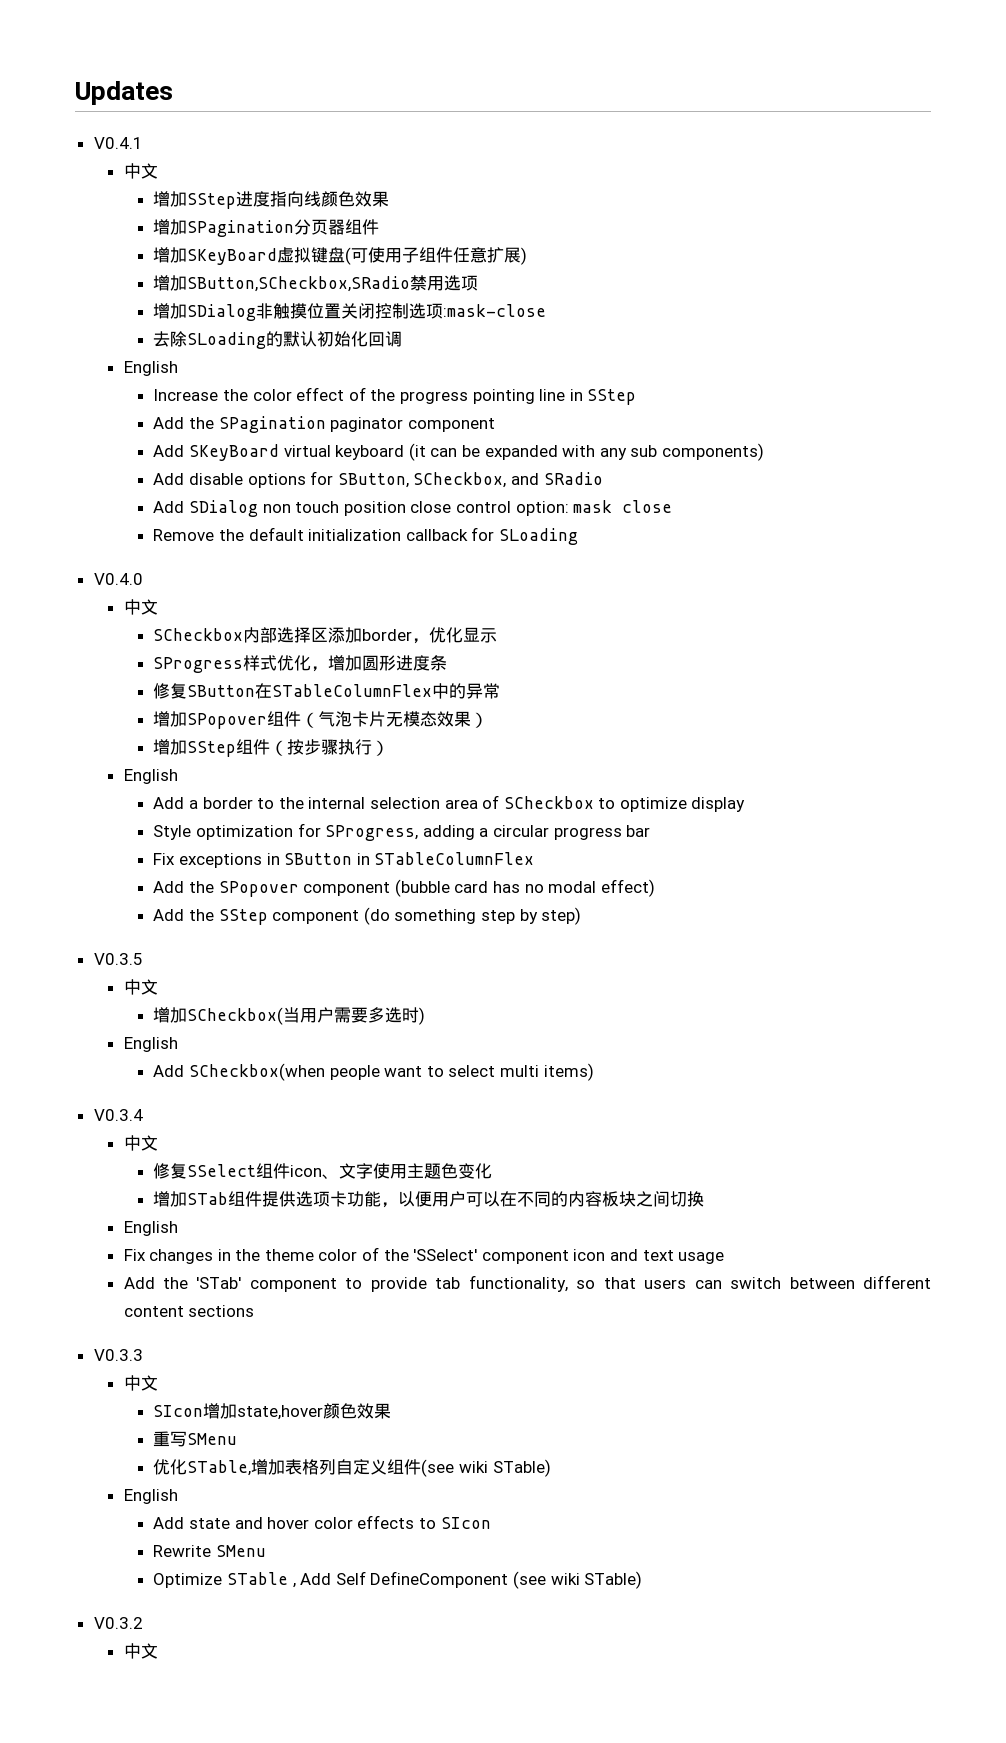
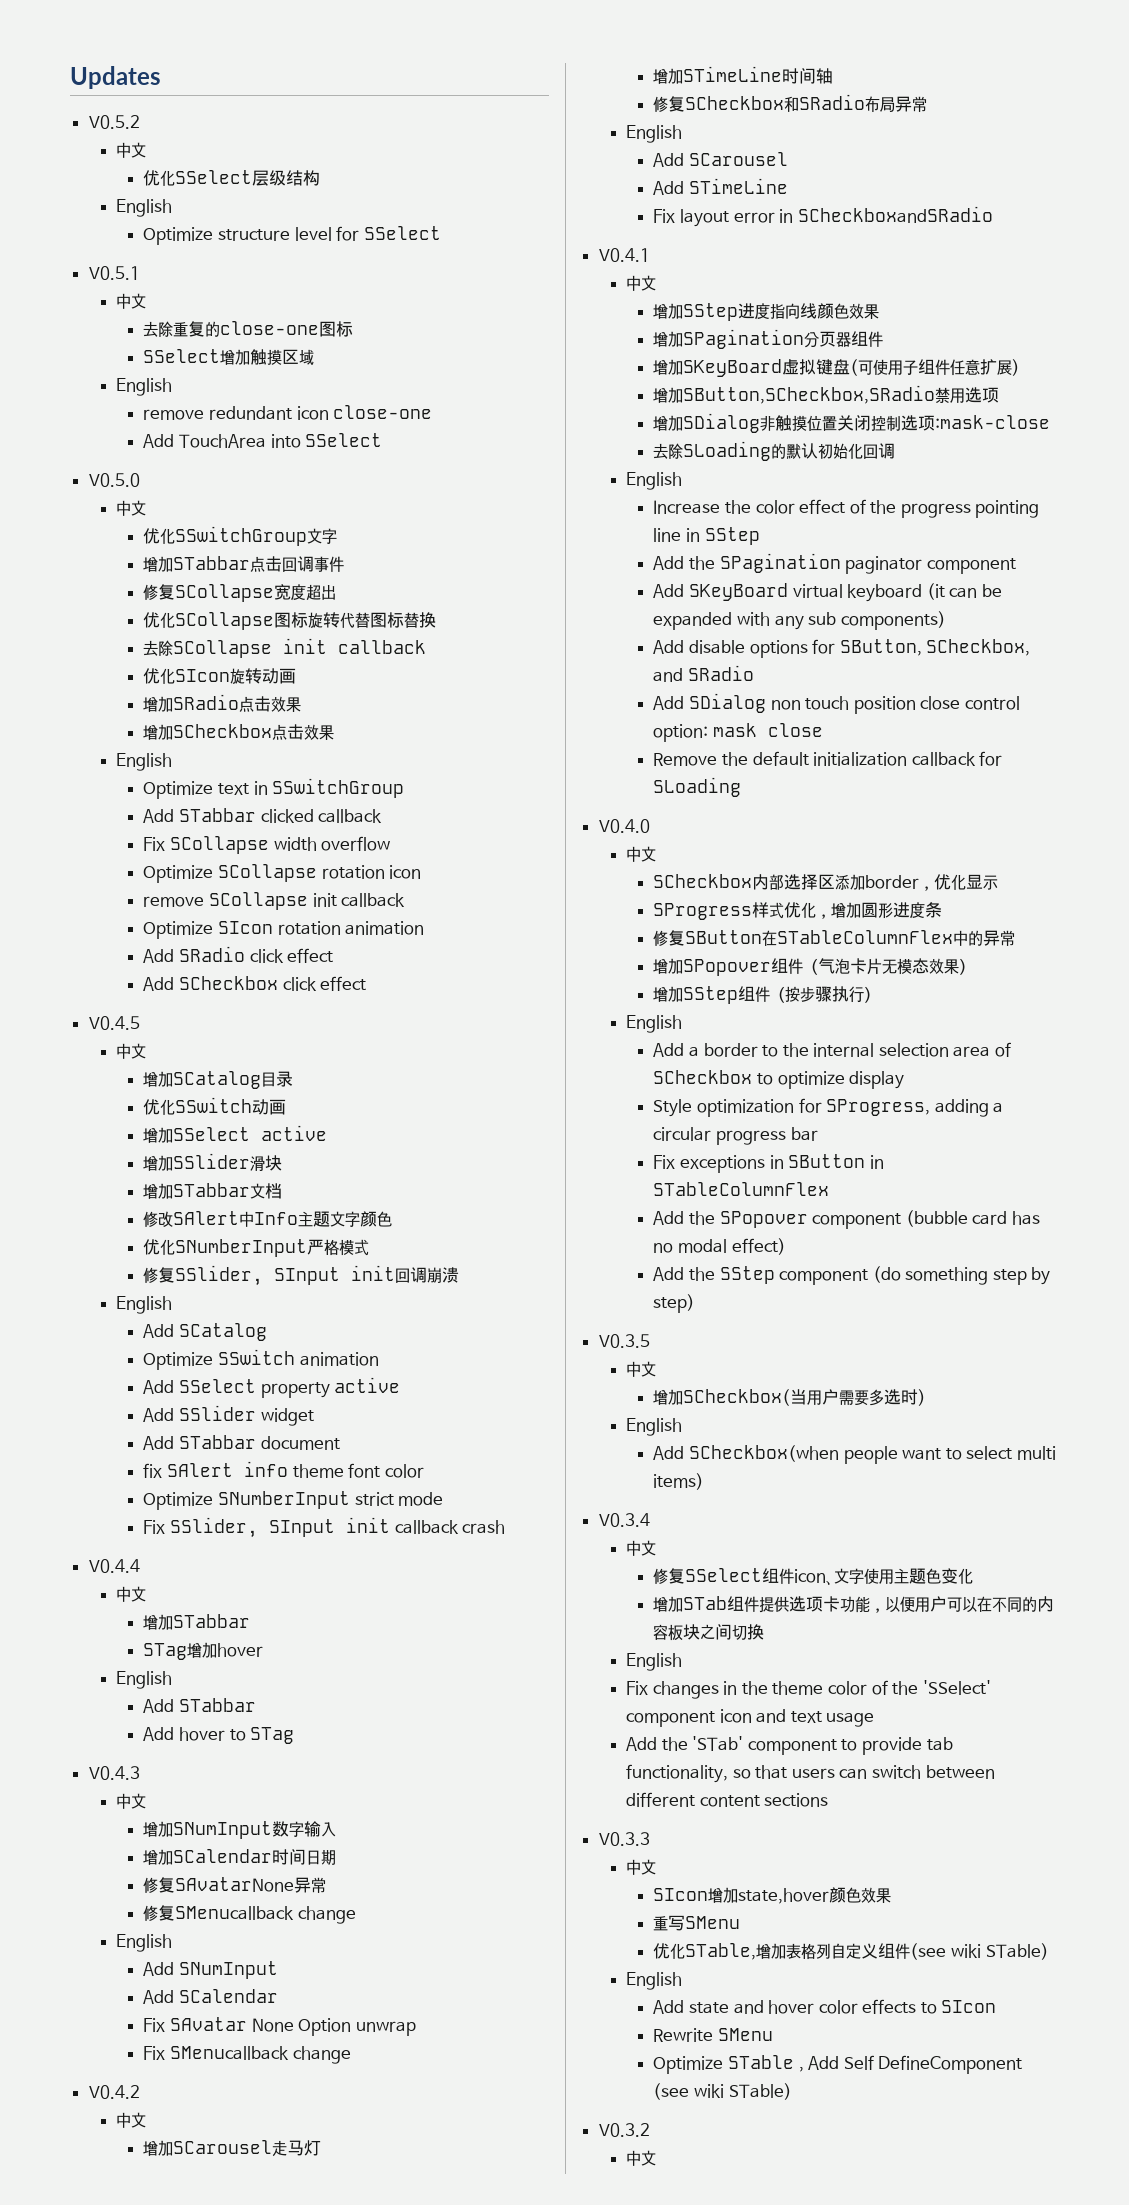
+ V0.5.2
+ 中文
+ 优化SSelect层级结构
+ English
+ Optimize structure level for SSelect
+ V0.5.1
+ 中文
+ 去除重复的close-one图标
+ SSelect增加触摸区域
+ English
+ remove redundant icon close-one
+ Add TouchArea into SSelect
+ V0.5.0
+ 中文
+ 优化SSwitchGroup文字
+ 增加STabbar点击回调事件
+ 修复SCollapse宽度超出
+ 优化SCollapse图标旋转代替图标替换
+ 去除SCollapse init callback
+ 优化SIcon旋转动画
+ 增加SRadio点击效果
+ 增加SCheckbox点击效果
+ English
+ Optimize text in SSwitchGroup
+ Add STabbar clicked callback
+ Fix SCollapse width overflow
+ Optimize SCollapse rotation icon
+ remove SCollapse init callback
+ Optimize SIcon rotation animation
+ Add SRadio click effect
+ Add SCheckbox click effect
+ V0.4.5
+ 中文
+ 增加SCatalog目录
+ 优化SSwitch动画
+ 增加SSelect active
+ 增加SSlider滑块
+ 增加STabbar文档
+ 修改SAlert中Info主题文字颜色
+ 优化SNumberInput严格模式
+ 修复SSlider, SInput init回调崩溃
+ English
+ Add SCatalog
+ Optimize SSwitch animation
+ Add SSelect property active
+ Add SSlider widget
+ Add STabbar document
+ fix SAlert info theme font color
+ Optimize SNumberInput strict mode
+ Fix SSlider, SInput init callback crash
+ V0.4.4
+ 中文
+ 增加STabbar
+ STag增加hover
+ English
+ Add STabbar
+ Add hover to STag
+ V0.4.3
+ 中文
+ 增加SNumInput数字输入
+ 增加SCalendar时间日期
+ 修复SAvatarNone异常
+ 修复SMenucallback change
+ English
+ Add SNumInput
+ Add SCalendar
+ Fix SAvatar None Option unwrap
+ Fix SMenucallback change
+ V0.4.2
+ 中文
+ 增加SCarousel走马灯
+ 增加STimeLine时间轴
+ 修复SCheckbox和SRadio布局异常
+ English
+ Add SCarousel
+ Add STimeLine
+ Fix layout error in SCheckboxandSRadio

